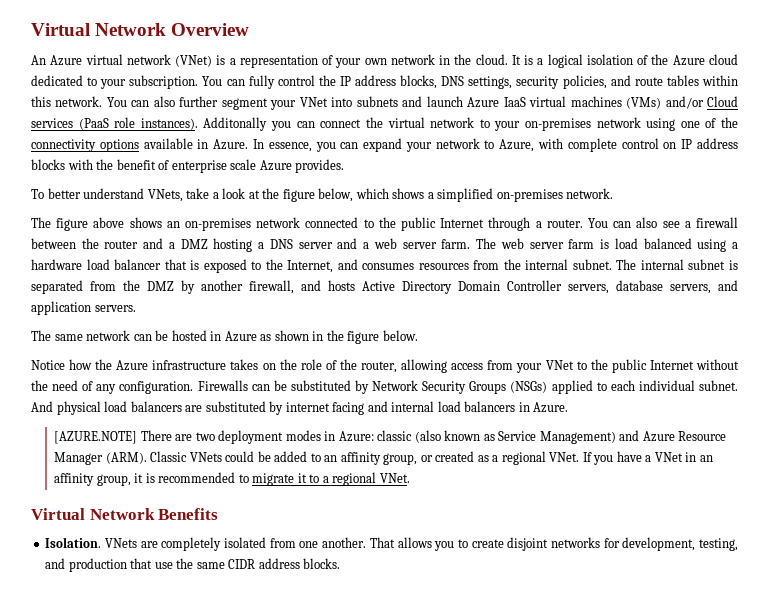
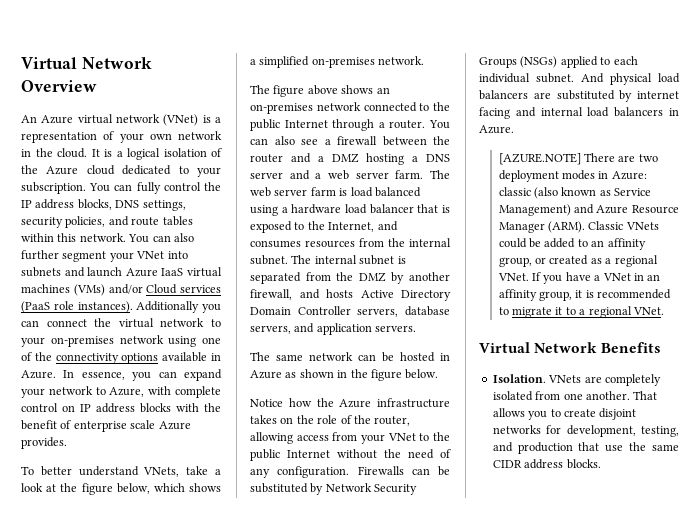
- Additonally you can connect the virtual network to your on-premises network using one of the connectivity options available in Azure.
+ Additionally you can connect the virtual network to your on-premises network using one of the connectivity options available in Azure.

